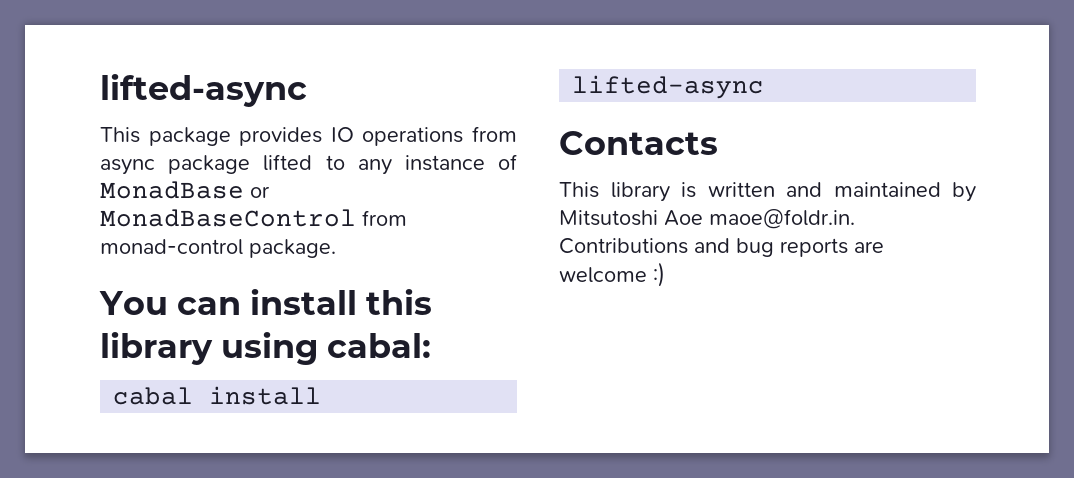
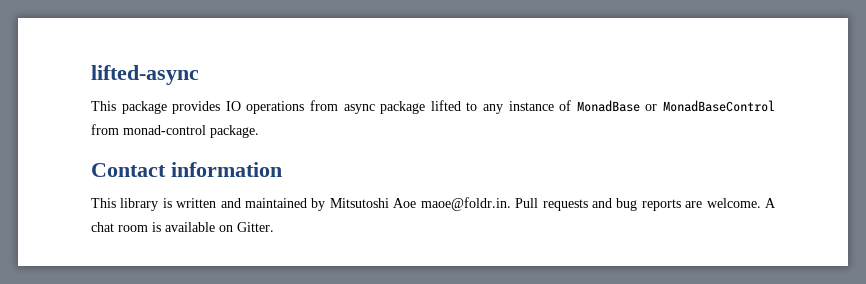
- You can install this library using cabal:
- cabal install lifted-async
- Contacts
+ Contact information
- This library is written and maintained by Mitsutoshi Aoe maoe@foldr.in. Contributions and bug reports are welcome :)
+ This library is written and maintained by Mitsutoshi Aoe maoe@foldr.in. Pull requests and bug reports are welcome. A chat room is available on Gitter.

